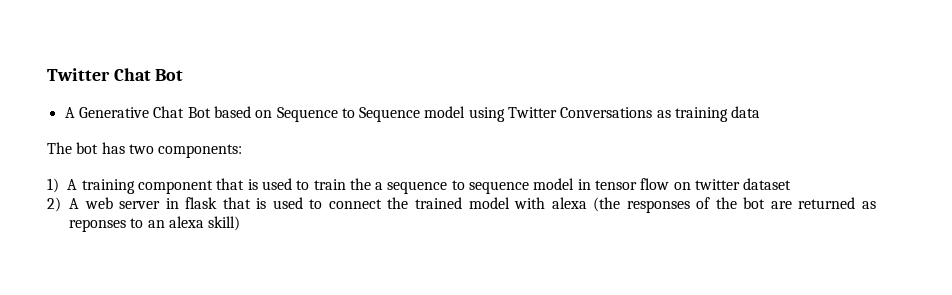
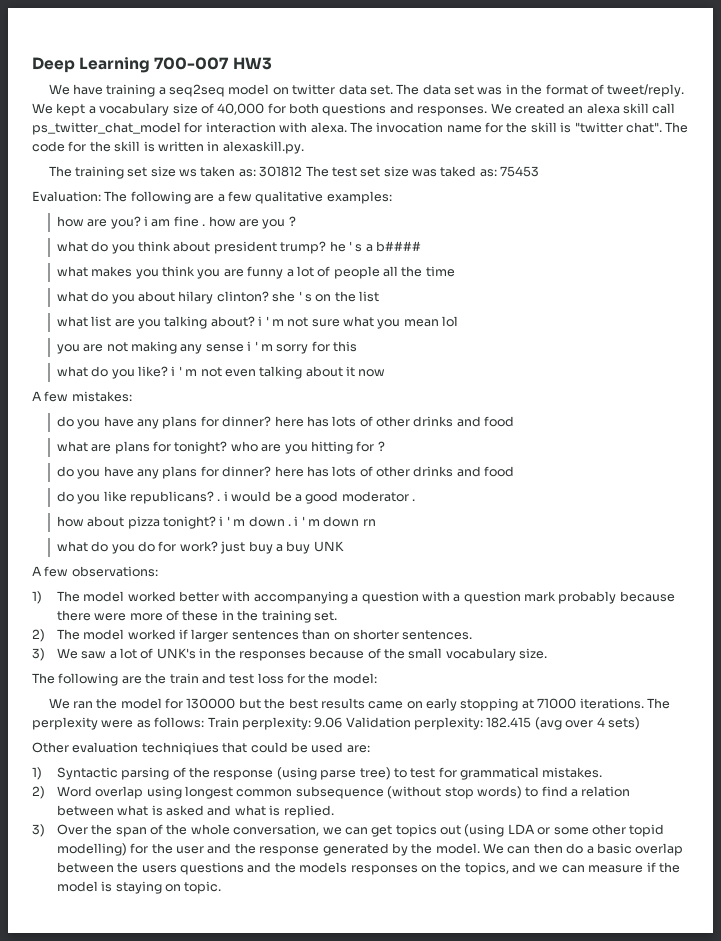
- Twitter Chat Bot
- A Generative Chat Bot based on Sequence to Sequence model using Twitter Conversations as training data
- The bot has two components:
- 1) A training component that is used to train the a sequence to sequence model in tensor flow on twitter dataset
- 2) A web server in flask that is used to connect the trained model with alexa (the responses of the bot are returned as reponses to an alexa skill)
+ Deep Learning 700-007 HW3
+ We have training a seq2seq model on twitter data set. The data set was in the format of tweet/reply. We kept a vocabulary size of 40,000 for both questions and responses. We created an alexa skill call ps_twitter_chat_model for interaction with alexa. The invocation name for the skill is "twitter chat". The code for the skill is written in alexaskill.py.
+ The training set size ws taken as: 301812 The test set size was taked as: 75453
+ Evaluation: The following are a few qualitative examples:
+ how are you? i am fine . how are you ?
+ what do you think about president trump? he ' s a b####
+ what makes you think you are funny a lot of people all the time
+ what do you about hilary clinton? she ' s on the list
+ what list are you talking about? i ' m not sure what you mean lol
+ you are not making any sense i ' m sorry for this
+ what do you like? i ' m not even talking about it now
+ A few mistakes:
+ do you have any plans for dinner? here has lots of other drinks and food
+ what are plans for tonight? who are you hitting for ?
+ do you have any plans for dinner? here has lots of other drinks and food
+ do you like republicans? . i would be a good moderator .
+ how about pizza tonight? i ' m down . i ' m down rn
+ what do you do for work? just buy a buy UNK
+ A few observations:
+ 1) The model worked better with accompanying a question with a question mark probably because there were more of these in the training set.
+ 2) The model worked if larger sentences than on shorter sentences.
+ 3) We saw a lot of UNK's in the responses because of the small vocabulary size.
+ The following are the train and test loss for the model:
+ We ran the model for 130000 but the best results came on early stopping at 71000 iterations. The perplexity were as follows: Train perplexity: 9.06 Validation perplexity: 182.415 (avg over 4 sets)
+ Other evaluation techniqiues that could be used are:
+ 1) Syntactic parsing of the response (using parse tree) to test for grammatical mistakes.
+ 2) Word overlap using longest common subsequence (without stop words) to find a relation between what is asked and what is replied.
+ 3) Over the span of the whole conversation, we can get topics out (using LDA or some other topid modelling) for the user and the response generated by the model. We can then do a basic overlap between the users questions and the models responses on the topics, and we can measure if the model is staying on topic.

